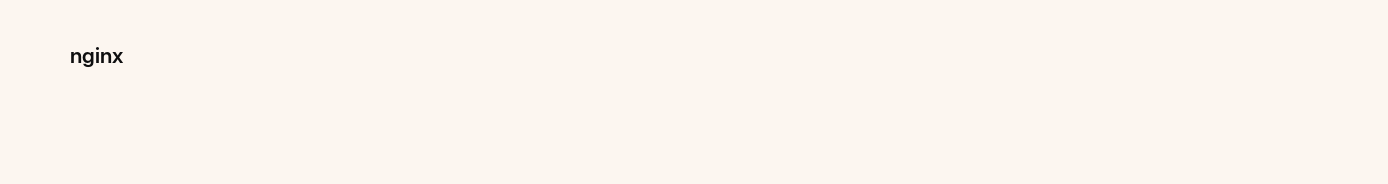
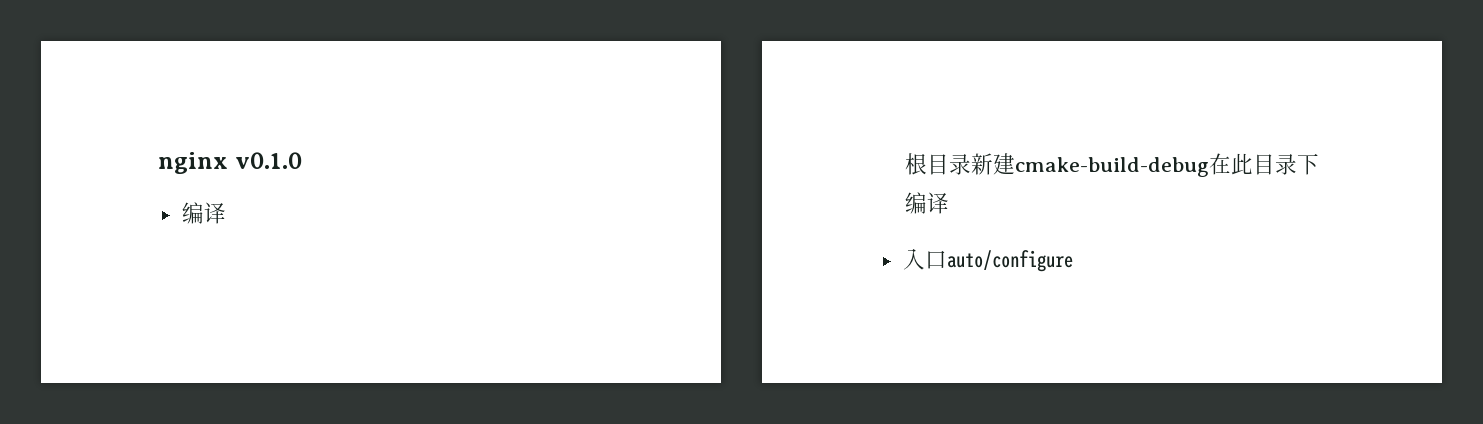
- nginx
+ nginx v0.1.0
+ 编译
+ 根目录新建cmake-build-debug在此目录下编译
+ 入口auto/configure

